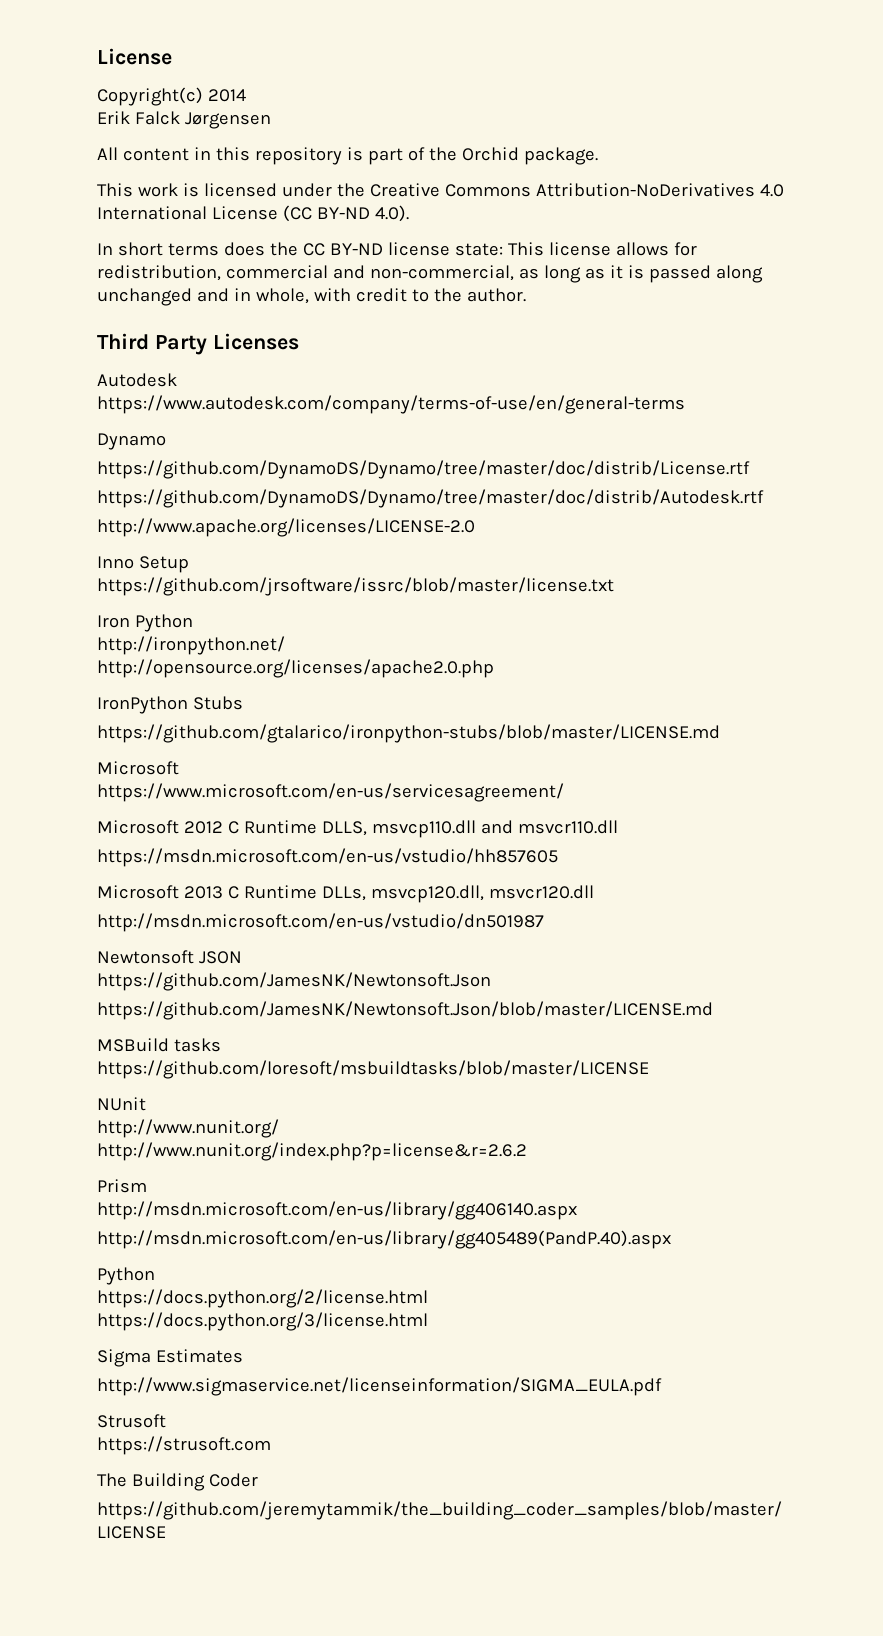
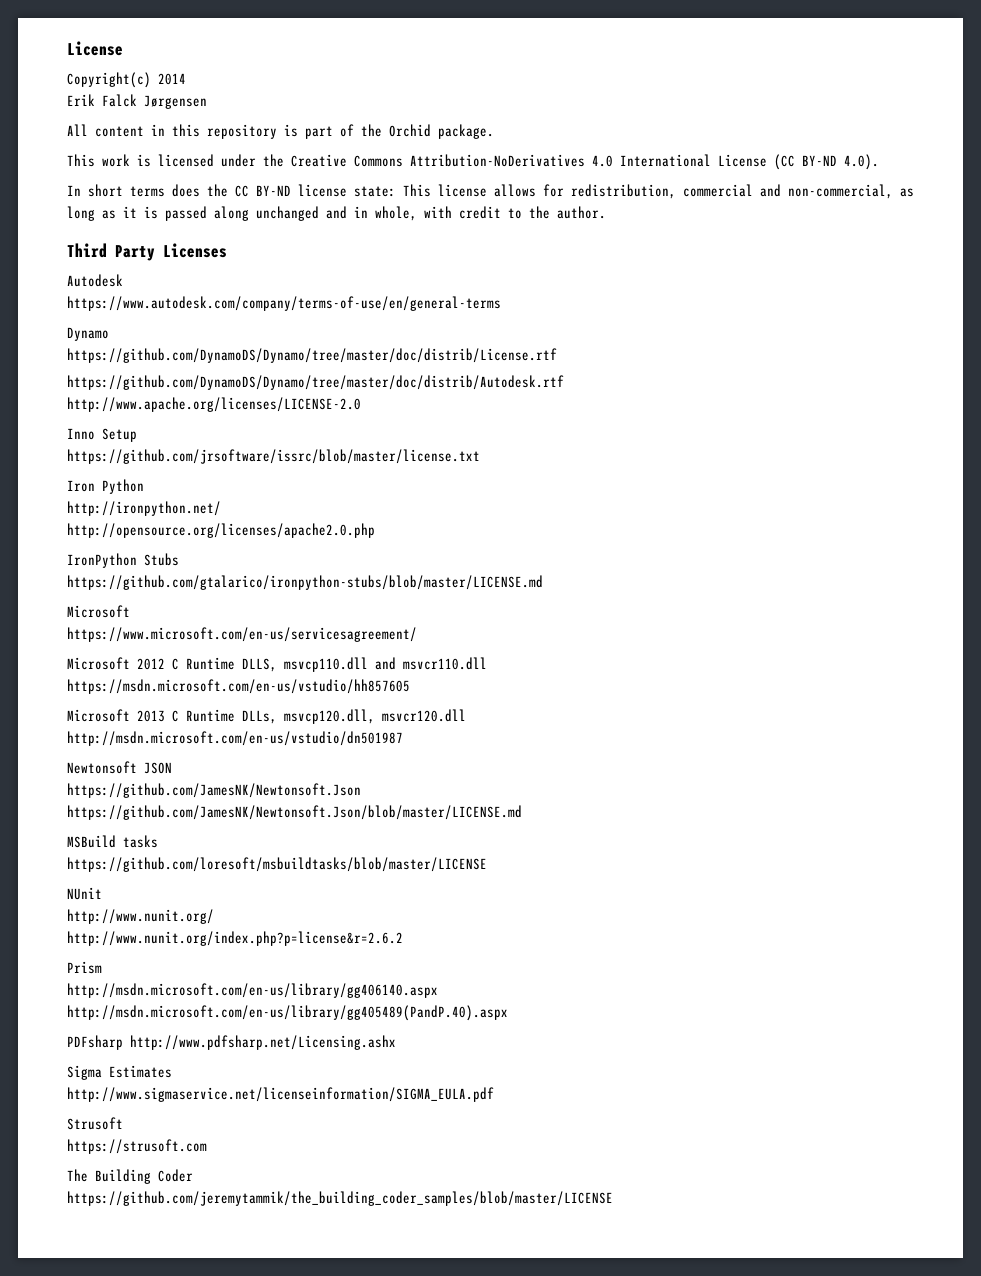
  http://msdn.microsoft.com/en-us/library/gg405489(PandP.40).aspx
- Python
- https://docs.python.org/2/license.html
- https://docs.python.org/3/license.html
+ PDFsharp http://www.pdfsharp.net/Licensing.ashx

